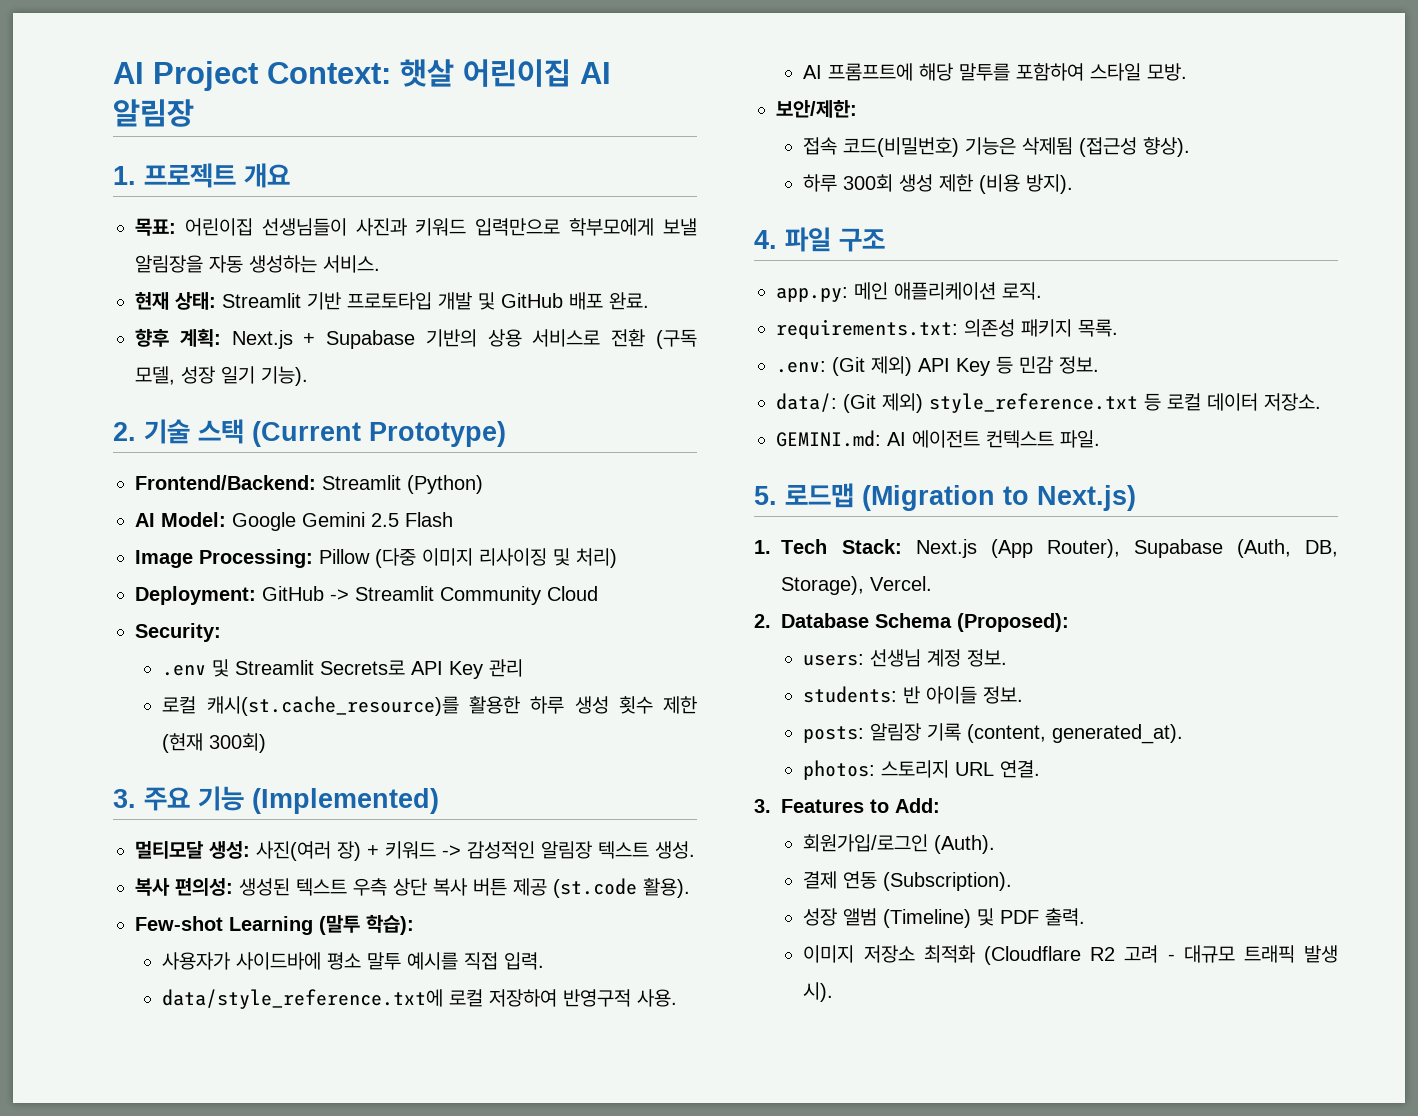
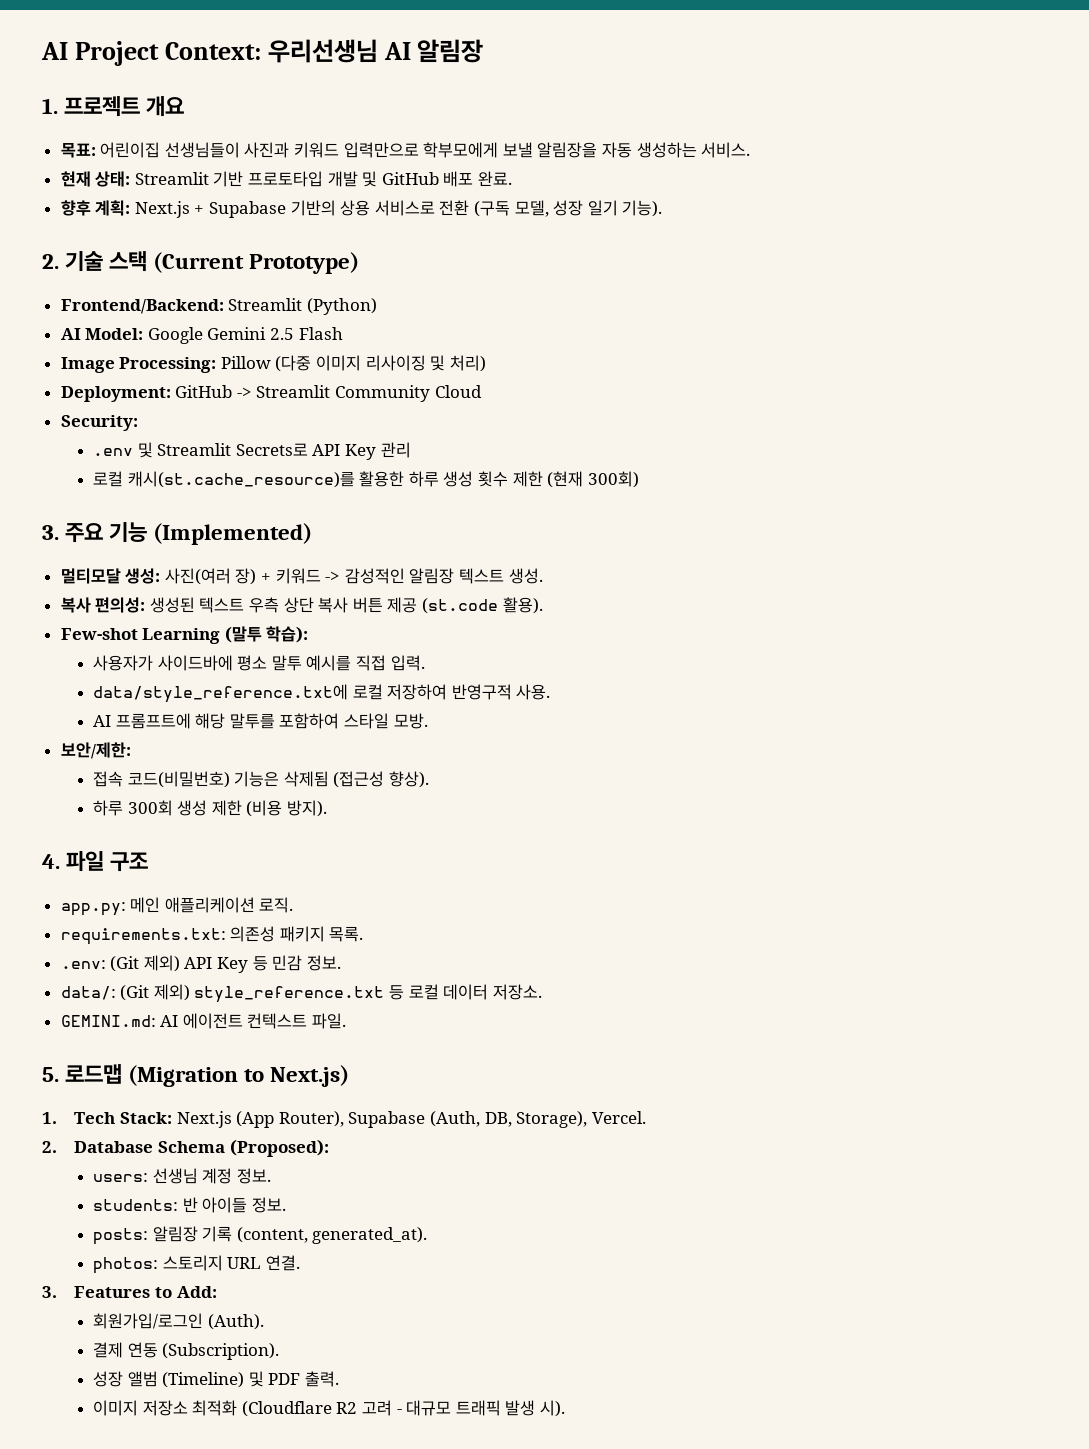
- AI Project Context: 햇살 어린이집 AI 알림장
+ AI Project Context: 우리선생님 AI 알림장

